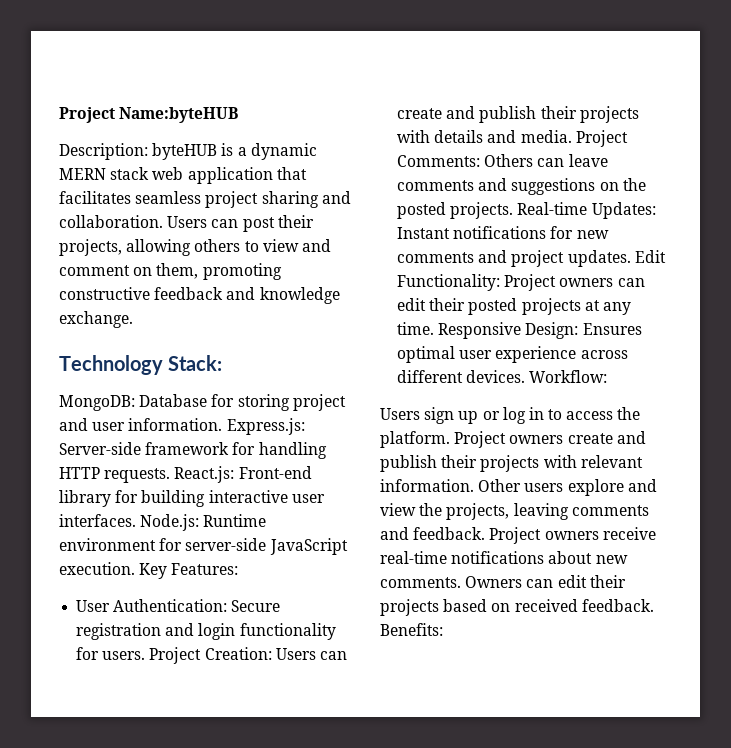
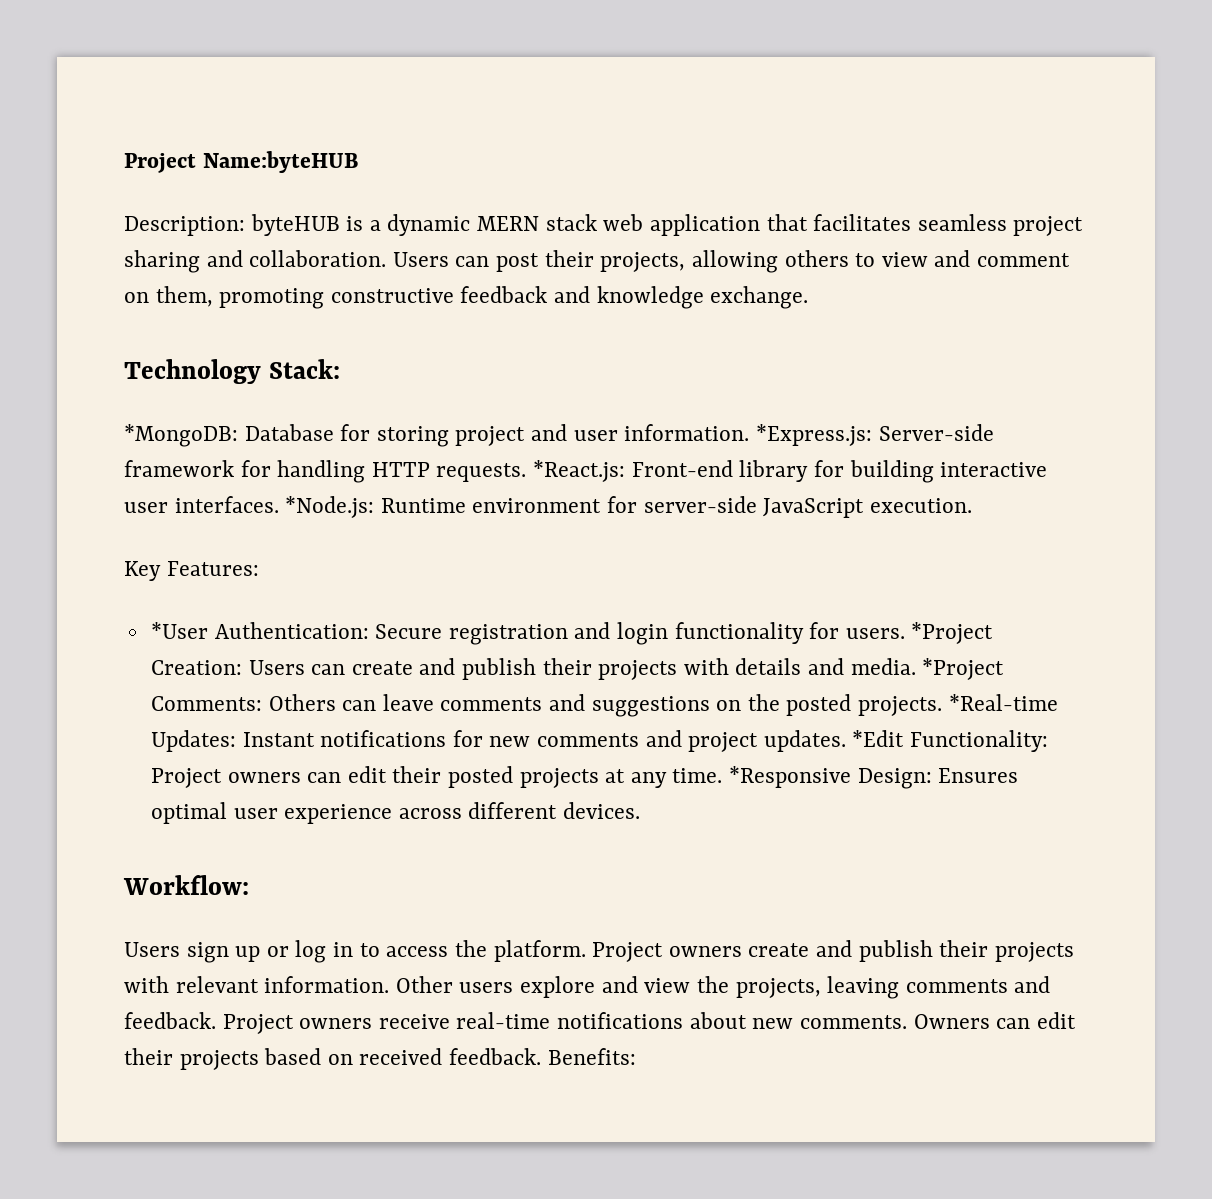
- MongoDB: Database for storing project and user information.
+ *MongoDB: Database for storing project and user information.
- Express.js: Server-side framework for handling HTTP requests.
+ *Express.js: Server-side framework for handling HTTP requests.
- React.js: Front-end library for building interactive user interfaces.
+ *React.js: Front-end library for building interactive user interfaces.
- Node.js: Runtime environment for server-side JavaScript execution. Key Features:
+ *Node.js: Runtime environment for server-side JavaScript execution.
+ Key Features:
- User Authentication: Secure registration and login functionality for users.
+ *User Authentication: Secure registration and login functionality for users.
- Project Creation: Users can create and publish their projects with details and media.
+ *Project Creation: Users can create and publish their projects with details and media.
- Project Comments: Others can leave comments and suggestions on the posted projects.
+ *Project Comments: Others can leave comments and suggestions on the posted projects.
- Real-time Updates: Instant notifications for new comments and project updates.
+ *Real-time Updates: Instant notifications for new comments and project updates.
- Edit Functionality: Project owners can edit their posted projects at any time.
+ *Edit Functionality: Project owners can edit their posted projects at any time.
- Responsive Design: Ensures optimal user experience across different devices. Workflow:
+ *Responsive Design: Ensures optimal user experience across different devices.
+ Workflow:

